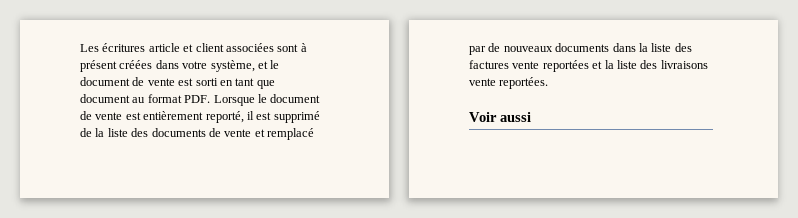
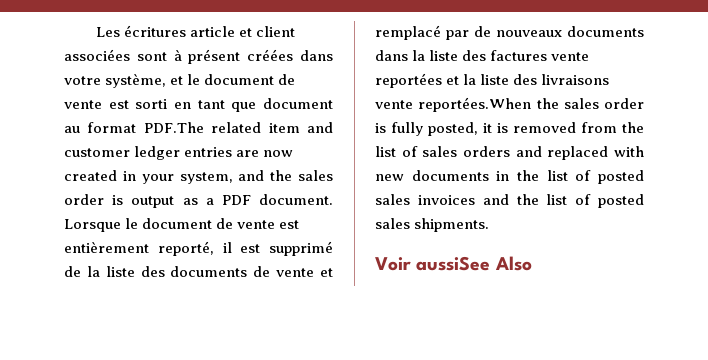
- Les écritures article et client associées sont à présent créées dans votre système, et le document de vente est sorti en tant que document au format PDF. Lorsque le document de vente est entièrement reporté, il est supprimé de la liste des documents de vente et remplacé par de nouveaux documents dans la liste des factures vente reportées et la liste des livraisons vente reportées.
+ Les écritures article et client associées sont à présent créées dans votre système, et le document de vente est sorti en tant que document au format PDF.The related item and customer ledger entries are now created in your system, and the sales order is output as a PDF document. Lorsque le document de vente est entièrement reporté, il est supprimé de la liste des documents de vente et remplacé par de nouveaux documents dans la liste des factures vente reportées et la liste des livraisons vente reportées.When the sales order is fully posted, it is removed from the list of sales orders and replaced with new documents in the list of posted sales invoices and the list of posted sales shipments.
- Voir aussi
+ Voir aussiSee Also

